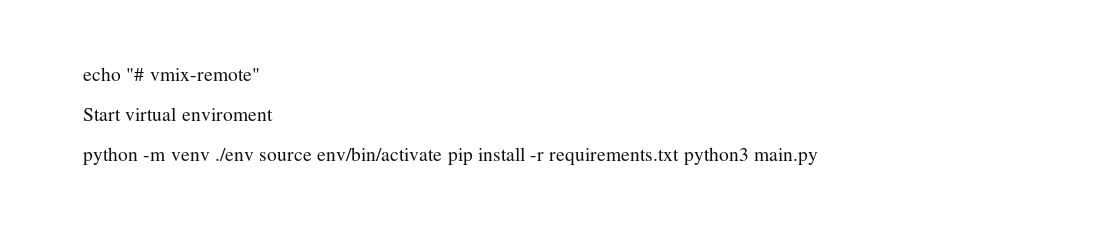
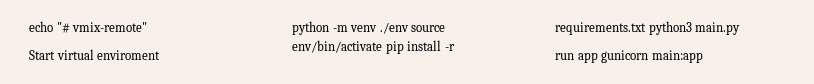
+ run app gunicorn main:app

